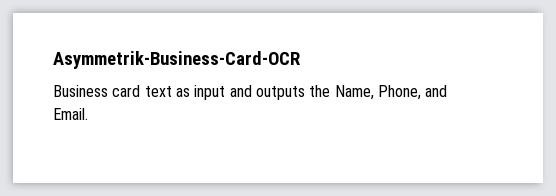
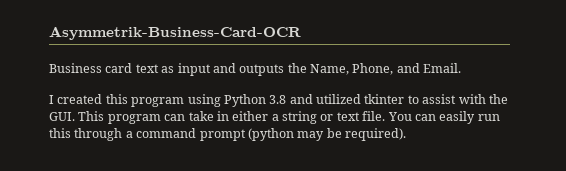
+ I created this program using Python 3.8 and utilized tkinter to assist with the GUI. This program can take in either a string or text file. You can easily run this through a command prompt (python may be required).

